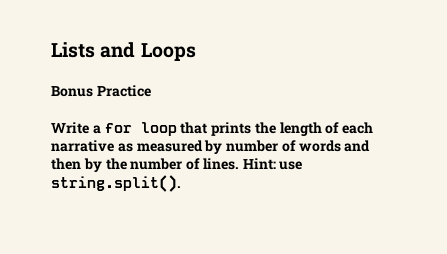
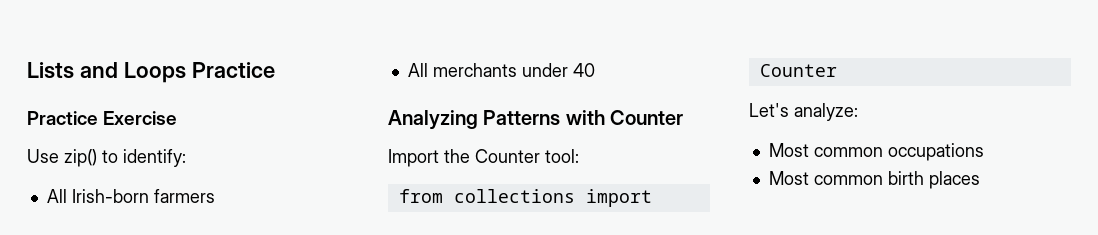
- Lists and Loops
- Bonus Practice
+ Lists and Loops Practice
- Write a for loop that prints the length of each narrative as measured by number of words and then by the number of lines. Hint: use string.split().
+ Practice Exercise
+ Use zip() to identify:
+ All Irish-born farmers
+ All merchants under 40
+ Analyzing Patterns with Counter
+ Import the Counter tool:
+ from collections import Counter
+ Let's analyze:
+ Most common occupations
+ Most common birth places

